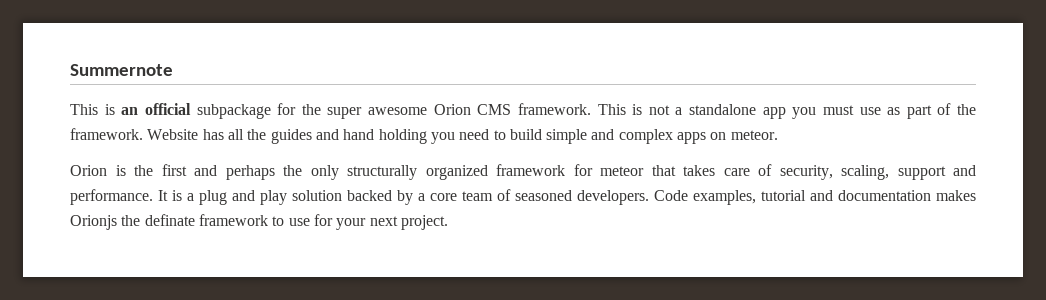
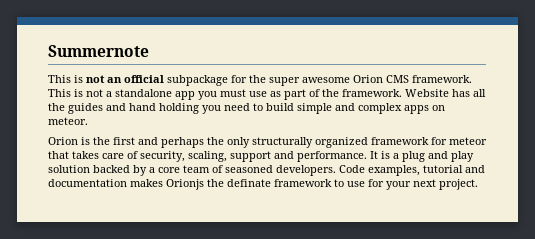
- This is an official subpackage for the super awesome Orion CMS framework.
+ This is not an official subpackage for the super awesome Orion CMS framework.

